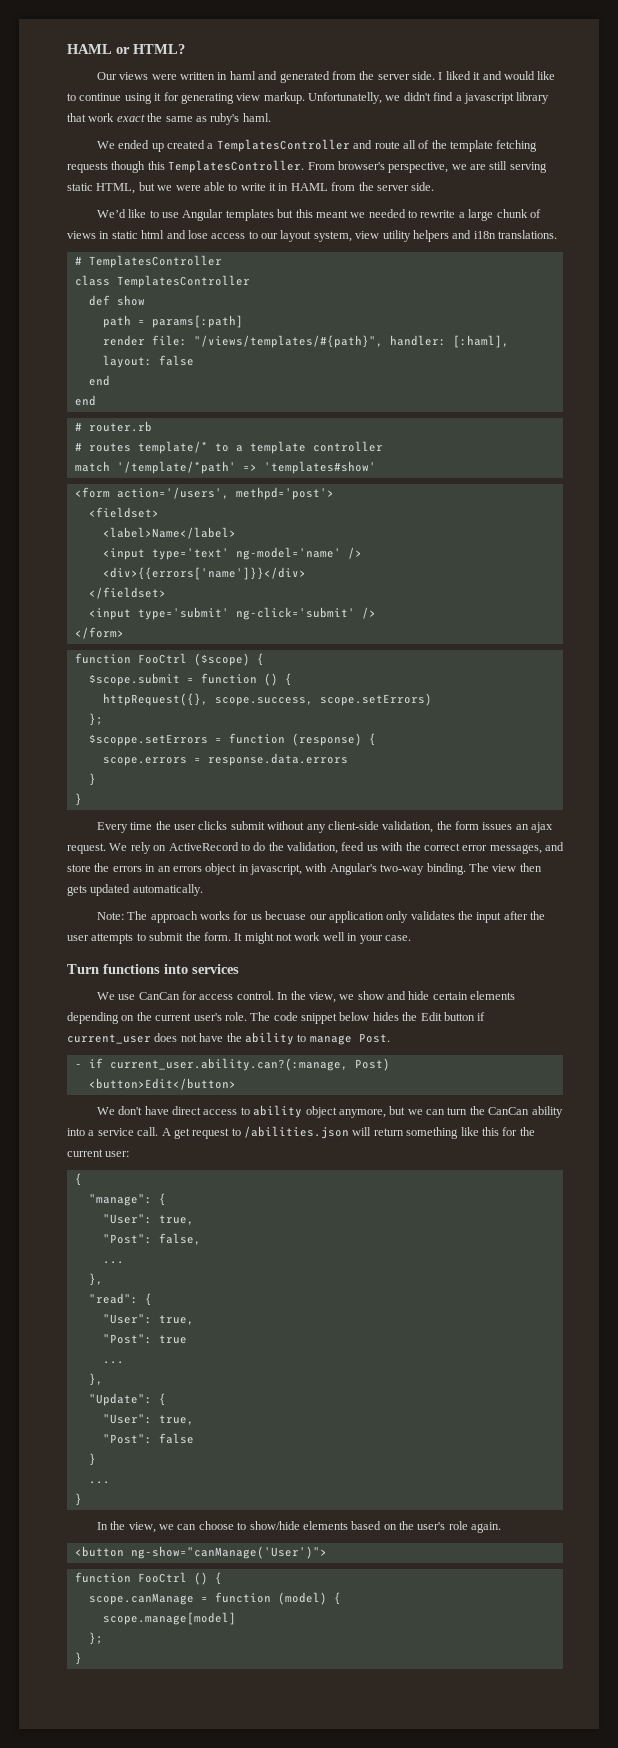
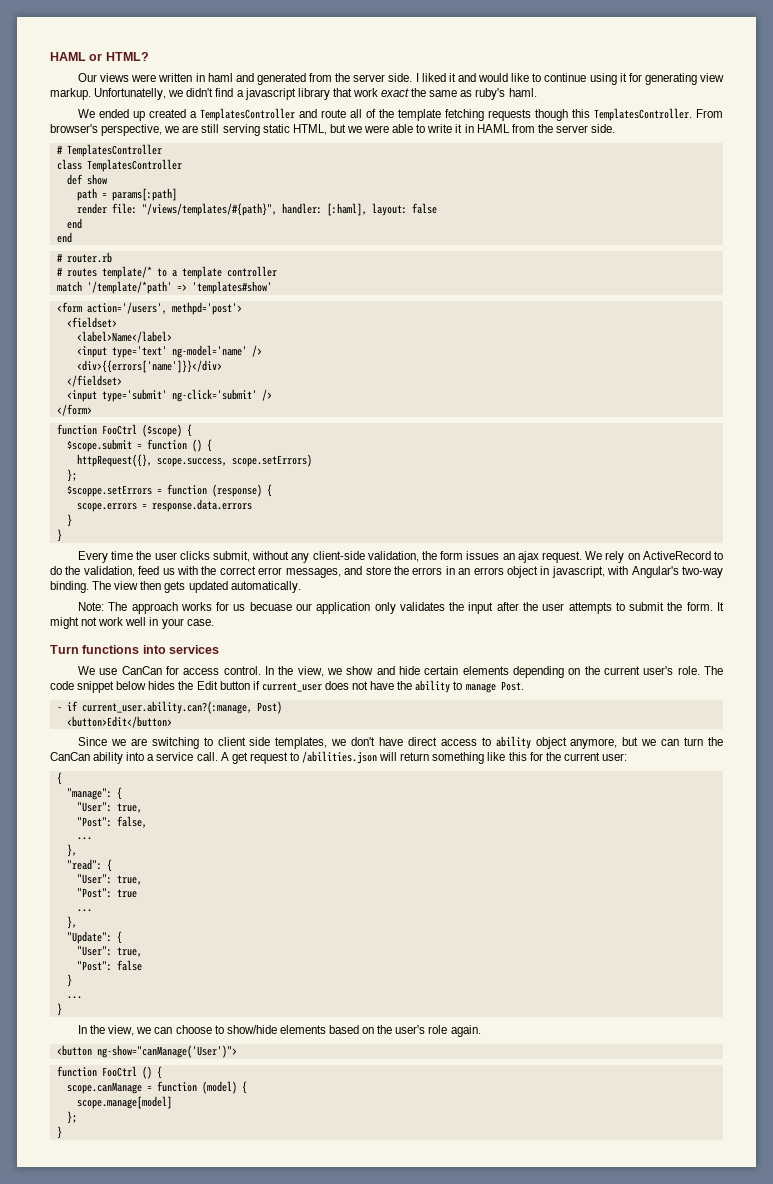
- We’d like to use Angular templates but this meant we needed to rewrite a large chunk of views in static html and lose access to our layout system, view utility helpers and i18n translations.
- Every time the user clicks submit without any client-side validation, the form issues an ajax request.
+ Every time the user clicks submit, without any client-side validation, the form issues an ajax request.
- We don't have direct access to ability object anymore, but we can turn the CanCan ability into a service call.
+ Since we are switching to client side templates, we don't have direct access to ability object anymore, but we can turn the CanCan ability into a service call.

